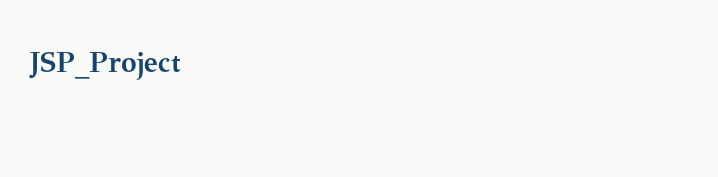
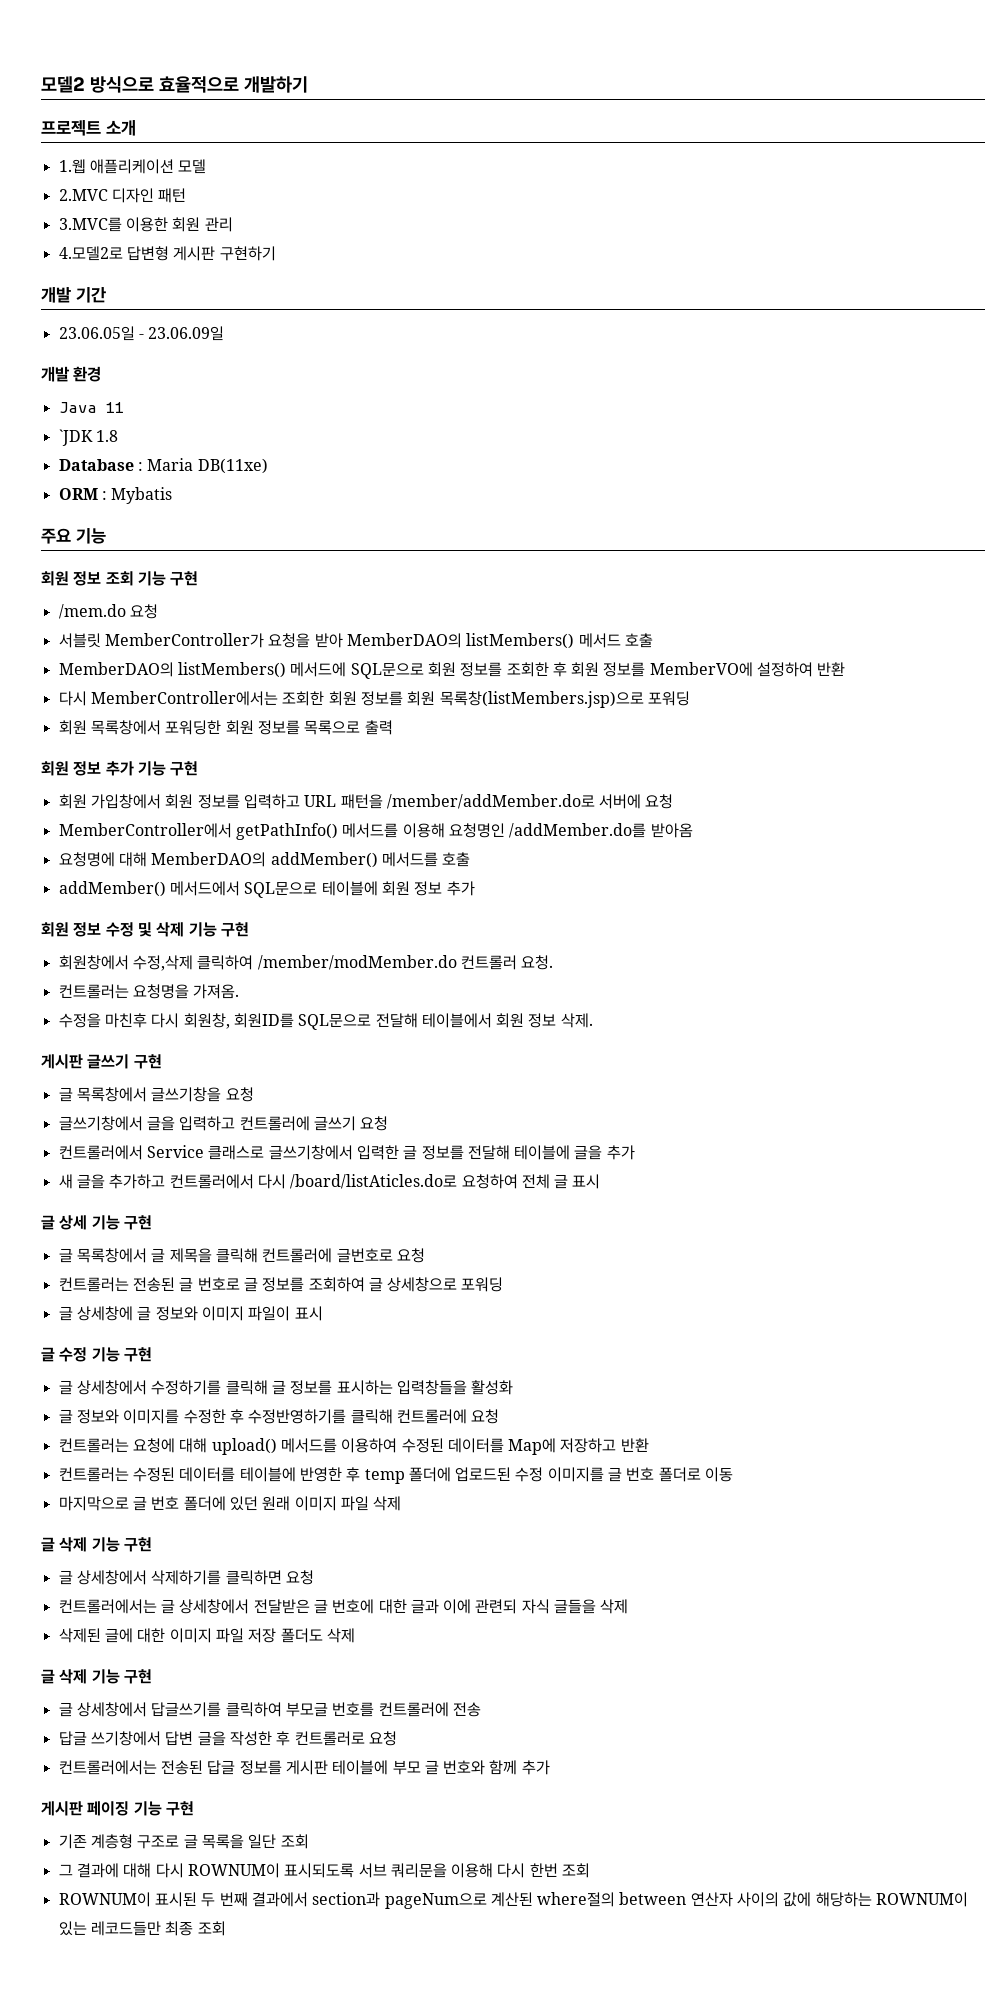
- JSP_Project
+ 모델2 방식으로 효율적으로 개발하기
+ 프로젝트 소개
+ 1.웹 애플리케이션 모델
+ 2.MVC 디자인 패턴
+ 3.MVC를 이용한 회원 관리
+ 4.모델2로 답변형 게시판 구현하기
+ 개발 기간
+ 23.06.05일 - 23.06.09일
+ 개발 환경
+ Java 11
+ `JDK 1.8
+ Database : Maria DB(11xe)
+ ORM : Mybatis
+ 주요 기능
+ 회원 정보 조회 기능 구현
+ /mem.do 요청
+ 서블릿 MemberController가 요청을 받아 MemberDAO의 listMembers() 메서드 호출
+ MemberDAO의 listMembers() 메서드에 SQL문으로 회원 정보를 조회한 후 회원 정보를 MemberVO에 설정하여 반환
+ 다시 MemberController에서는 조회한 회원 정보를 회원 목록창(listMembers.jsp)으로 포워딩
+ 회원 목록창에서 포워딩한 회원 정보를 목록으로 출력
+ 회원 정보 추가 기능 구현
+ 회원 가입창에서 회원 정보를 입력하고 URL 패턴을 /member/addMember.do로 서버에 요청
+ MemberController에서 getPathInfo() 메서드를 이용해 요청명인 /addMember.do를 받아옴
+ 요청명에 대해 MemberDAO의 addMember() 메서드를 호출
+ addMember() 메서드에서 SQL문으로 테이블에 회원 정보 추가
+ 회원 정보 수정 및 삭제 기능 구현
+ 회원창에서 수정,삭제 클릭하여 /member/modMember.do 컨트롤러 요청.
+ 컨트롤러는 요청명을 가져옴.
+ 수정을 마친후 다시 회원창, 회원ID를 SQL문으로 전달해 테이블에서 회원 정보 삭제.
+ 게시판 글쓰기 구현
+ 글 목록창에서 글쓰기창을 요청
+ 글쓰기창에서 글을 입력하고 컨트롤러에 글쓰기 요청
+ 컨트롤러에서 Service 클래스로 글쓰기창에서 입력한 글 정보를 전달해 테이블에 글을 추가
+ 새 글을 추가하고 컨트롤러에서 다시 /board/listAticles.do로 요청하여 전체 글 표시
+ 글 상세 기능 구현
+ 글 목록창에서 글 제목을 클릭해 컨트롤러에 글번호로 요청
+ 컨트롤러는 전송된 글 번호로 글 정보를 조회하여 글 상세창으로 포워딩
+ 글 상세창에 글 정보와 이미지 파일이 표시
+ 글 수정 기능 구현
+ 글 상세창에서 수정하기를 클릭해 글 정보를 표시하는 입력창들을 활성화
+ 글 정보와 이미지를 수정한 후 수정반영하기를 클릭해 컨트롤러에 요청
+ 컨트롤러는 요청에 대해 upload() 메서드를 이용하여 수정된 데이터를 Map에 저장하고 반환
+ 컨트롤러는 수정된 데이터를 테이블에 반영한 후 temp 폴더에 업로드된 수정 이미지를 글 번호 폴더로 이동
+ 마지막으로 글 번호 폴더에 있던 원래 이미지 파일 삭제
+ 글 삭제 기능 구현
+ 글 상세창에서 삭제하기를 클릭하면 요청
+ 컨트롤러에서는 글 상세창에서 전달받은 글 번호에 대한 글과 이에 관련되 자식 글들을 삭제
+ 삭제된 글에 대한 이미지 파일 저장 폴더도 삭제
+ 글 삭제 기능 구현
+ 글 상세창에서 답글쓰기를 클릭하여 부모글 번호를 컨트롤러에 전송
+ 답글 쓰기창에서 답변 글을 작성한 후 컨트롤러로 요청
+ 컨트롤러에서는 전송된 답글 정보를 게시판 테이블에 부모 글 번호와 함께 추가
+ 게시판 페이징 기능 구현
+ 기존 계층형 구조로 글 목록을 일단 조회
+ 그 결과에 대해 다시 ROWNUM이 표시되도록 서브 쿼리문을 이용해 다시 한번 조회
+ ROWNUM이 표시된 두 번째 결과에서 section과 pageNum으로 계산된 where절의 between 연산자 사이의 값에 해당하는 ROWNUM이 있는 레코드들만 최종 조회

